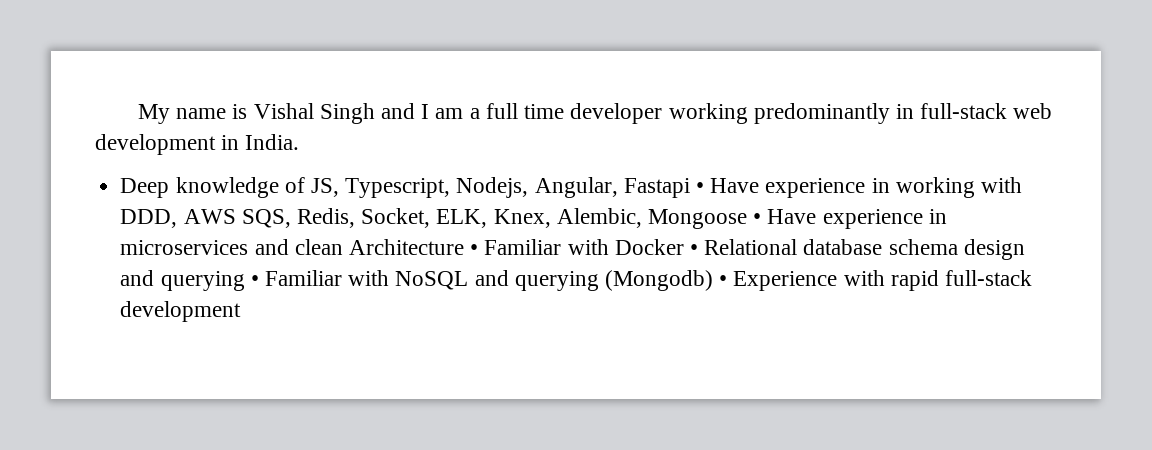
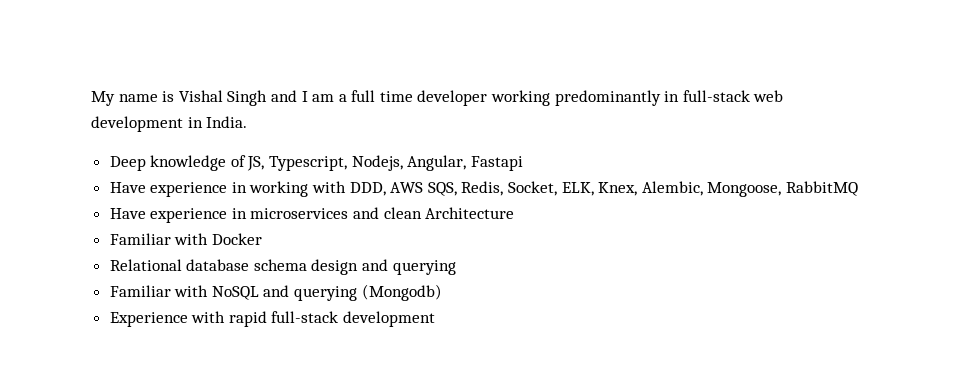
- Deep knowledge of JS, Typescript, Nodejs, Angular, Fastapi • Have experience in working with DDD, AWS SQS, Redis, Socket, ELK, Knex, Alembic, Mongoose • Have experience in microservices and clean Architecture • Familiar with Docker • Relational database schema design and querying • Familiar with NoSQL and querying (Mongodb) • Experience with rapid full-stack development
+ Deep knowledge of JS, Typescript, Nodejs, Angular, Fastapi
+ Have experience in working with DDD, AWS SQS, Redis, Socket, ELK, Knex, Alembic, Mongoose, RabbitMQ
+ Have experience in microservices and clean Architecture
+ Familiar with Docker
+ Relational database schema design and querying
+ Familiar with NoSQL and querying (Mongodb)
+ Experience with rapid full-stack development

